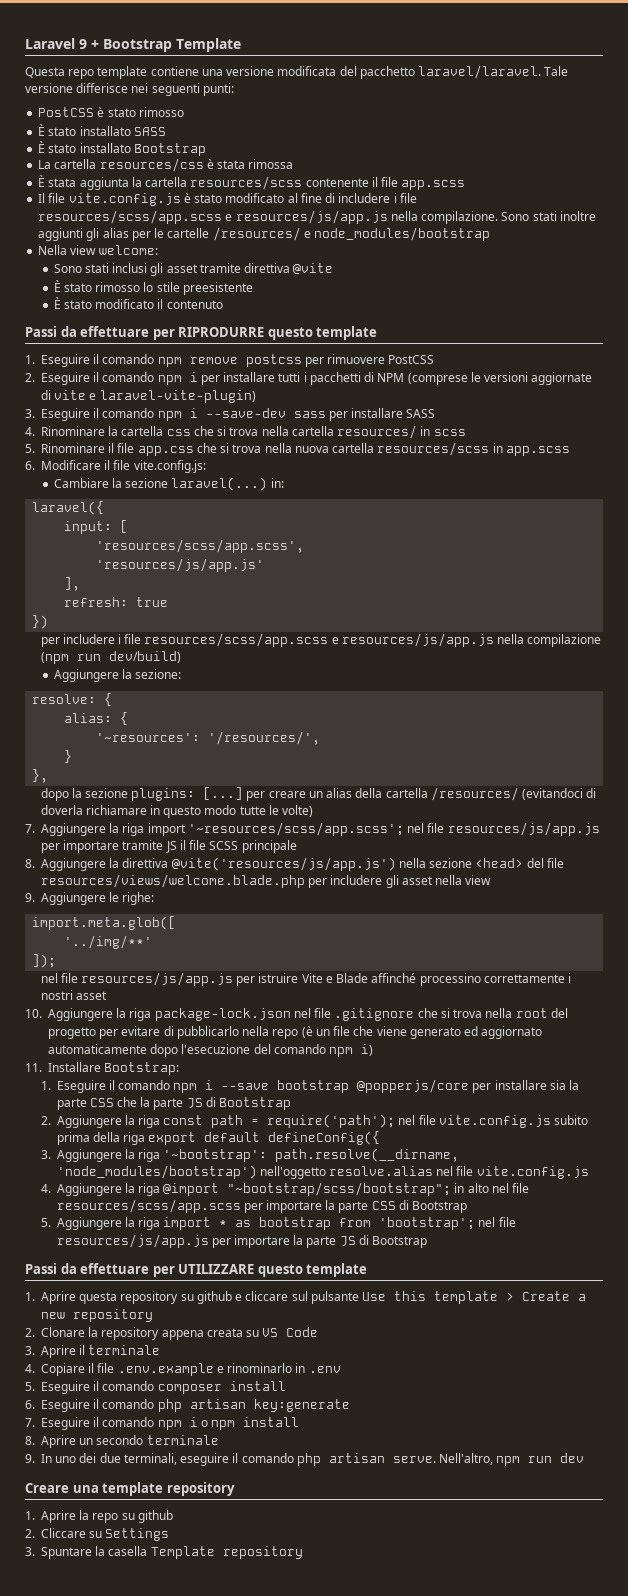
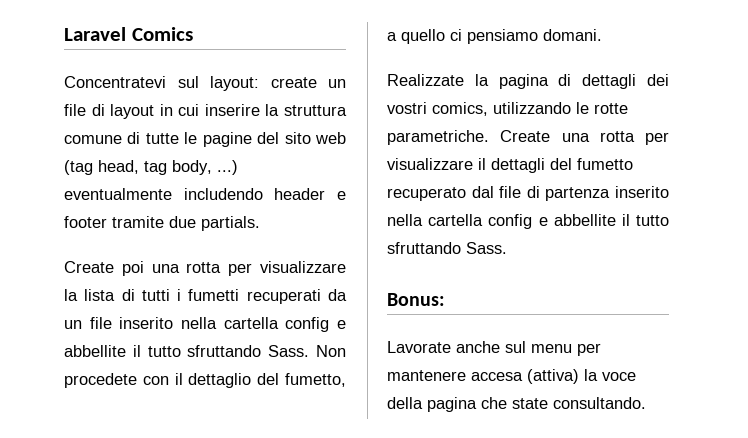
- Laravel 9 + Bootstrap Template
- Questa repo template contiene una versione modificata del pacchetto laravel/laravel. Tale versione differisce nei seguenti punti:
- PostCSS è stato rimosso
- È stato installato SASS
- È stato installato Bootstrap
- La cartella resources/css è stata rimossa
- È stata aggiunta la cartella resources/scss contenente il file app.scss
- Il file vite.config.js è stato modificato al fine di includere i file resources/scss/app.scss e resources/js/app.js nella compilazione. Sono stati inoltre aggiunti gli alias per le cartelle /resources/ e node_modules/bootstrap
- Nella view welcome:
- Sono stati inclusi gli asset tramite direttiva @vite
- È stato rimosso lo stile preesistente
- È stato modificato il contenuto
- Passi da effettuare per RIPRODURRE questo template
- 1. Eseguire il comando npm remove postcss per rimuovere PostCSS
- 2. Eseguire il comando npm i per installare tutti i pacchetti di NPM (comprese le versioni aggiornate di vite e laravel-vite-plugin)
- 3. Eseguire il comando npm i --save-dev sass per installare SASS
- 4. Rinominare la cartella css che si trova nella cartella resources/ in scss
- 5. Rinominare il file app.css che si trova nella nuova cartella resources/scss in app.scss
- 6. Modificare il file vite.config.js:
- Cambiare la sezione laravel(...) in:
- laravel({
- input: [
- 'resources/scss/app.scss',
- 'resources/js/app.js'
- ],
- refresh: true
- })
- per includere i file resources/scss/app.scss e resources/js/app.js nella compilazione (npm run dev/build)
- Aggiungere la sezione:
- resolve: {
- alias: {
- '~resources': '/resources/',
- }
- },
- dopo la sezione plugins: [...] per creare un alias della cartella /resources/ (evitandoci di doverla richiamare in questo modo tutte le volte)
- 7. Aggiungere la riga import '~resources/scss/app.scss'; nel file resources/js/app.js per importare tramite JS il file SCSS principale
- 8. Aggiungere la direttiva @vite('resources/js/app.js') nella sezione <head> del file resources/views/welcome.blade.php per includere gli asset nella view
- 9. Aggiungere le righe:
- import.meta.glob([
- '../img/**'
- ]);
- nel file resources/js/app.js per istruire Vite e Blade affinché processino correttamente i nostri asset
- 10. Aggiungere la riga package-lock.json nel file .gitignore che si trova nella root del progetto per evitare di pubblicarlo nella repo (è un file che viene generato ed aggiornato automaticamente dopo l'esecuzione del comando npm i)
- 11. Installare Bootstrap:
- 1. Eseguire il comando npm i --save bootstrap @popperjs/core per installare sia la parte CSS che la parte JS di Bootstrap
- 2. Aggiungere la riga const path = require('path'); nel file vite.config.js subito prima della riga export default defineConfig({
- 3. Aggiungere la riga '~bootstrap': path.resolve(__dirname, 'node_modules/bootstrap') nell'oggetto resolve.alias nel file vite.config.js
- 4. Aggiungere la riga @import "~bootstrap/scss/bootstrap"; in alto nel file resources/scss/app.scss per importare la parte CSS di Bootstrap
- 5. Aggiungere la riga import * as bootstrap from 'bootstrap'; nel file resources/js/app.js per importare la parte JS di Bootstrap
- Passi da effettuare per UTILIZZARE questo template
- 1. Aprire questa repository su github e cliccare sul pulsante Use this template > Create a new repository
- 2. Clonare la repository appena creata su VS Code
- 3. Aprire il terminale
- 4. Copiare il file .env.example e rinominarlo in .env
- 5. Eseguire il comando composer install
- 6. Eseguire il comando php artisan key:generate
- 7. Eseguire il comando npm i o npm install
- 8. Aprire un secondo terminale
- 9. In uno dei due terminali, eseguire il comando php artisan serve. Nell'altro, npm run dev
- Creare una template repository
- 1. Aprire la repo su github
- 2. Cliccare su Settings
- 3. Spuntare la casella Template repository
+ Laravel Comics
+ Concentratevi sul layout: create un file di layout in cui inserire la struttura comune di tutte le pagine del sito web (tag head, tag body, ...) eventualmente includendo header e footer tramite due partials.
+ Create poi una rotta per visualizzare la lista di tutti i fumetti recuperati da un file inserito nella cartella config e abbellite il tutto sfruttando Sass. Non procedete con il dettaglio del fumetto, a quello ci pensiamo domani.
+ Realizzate la pagina di dettagli dei vostri comics, utilizzando le rotte parametriche. Create una rotta per visualizzare il dettagli del fumetto recuperato dal file di partenza inserito nella cartella config e abbellite il tutto sfruttando Sass.
+ Bonus:
+ Lavorate anche sul menu per mantenere accesa (attiva) la voce della pagina che state consultando.

